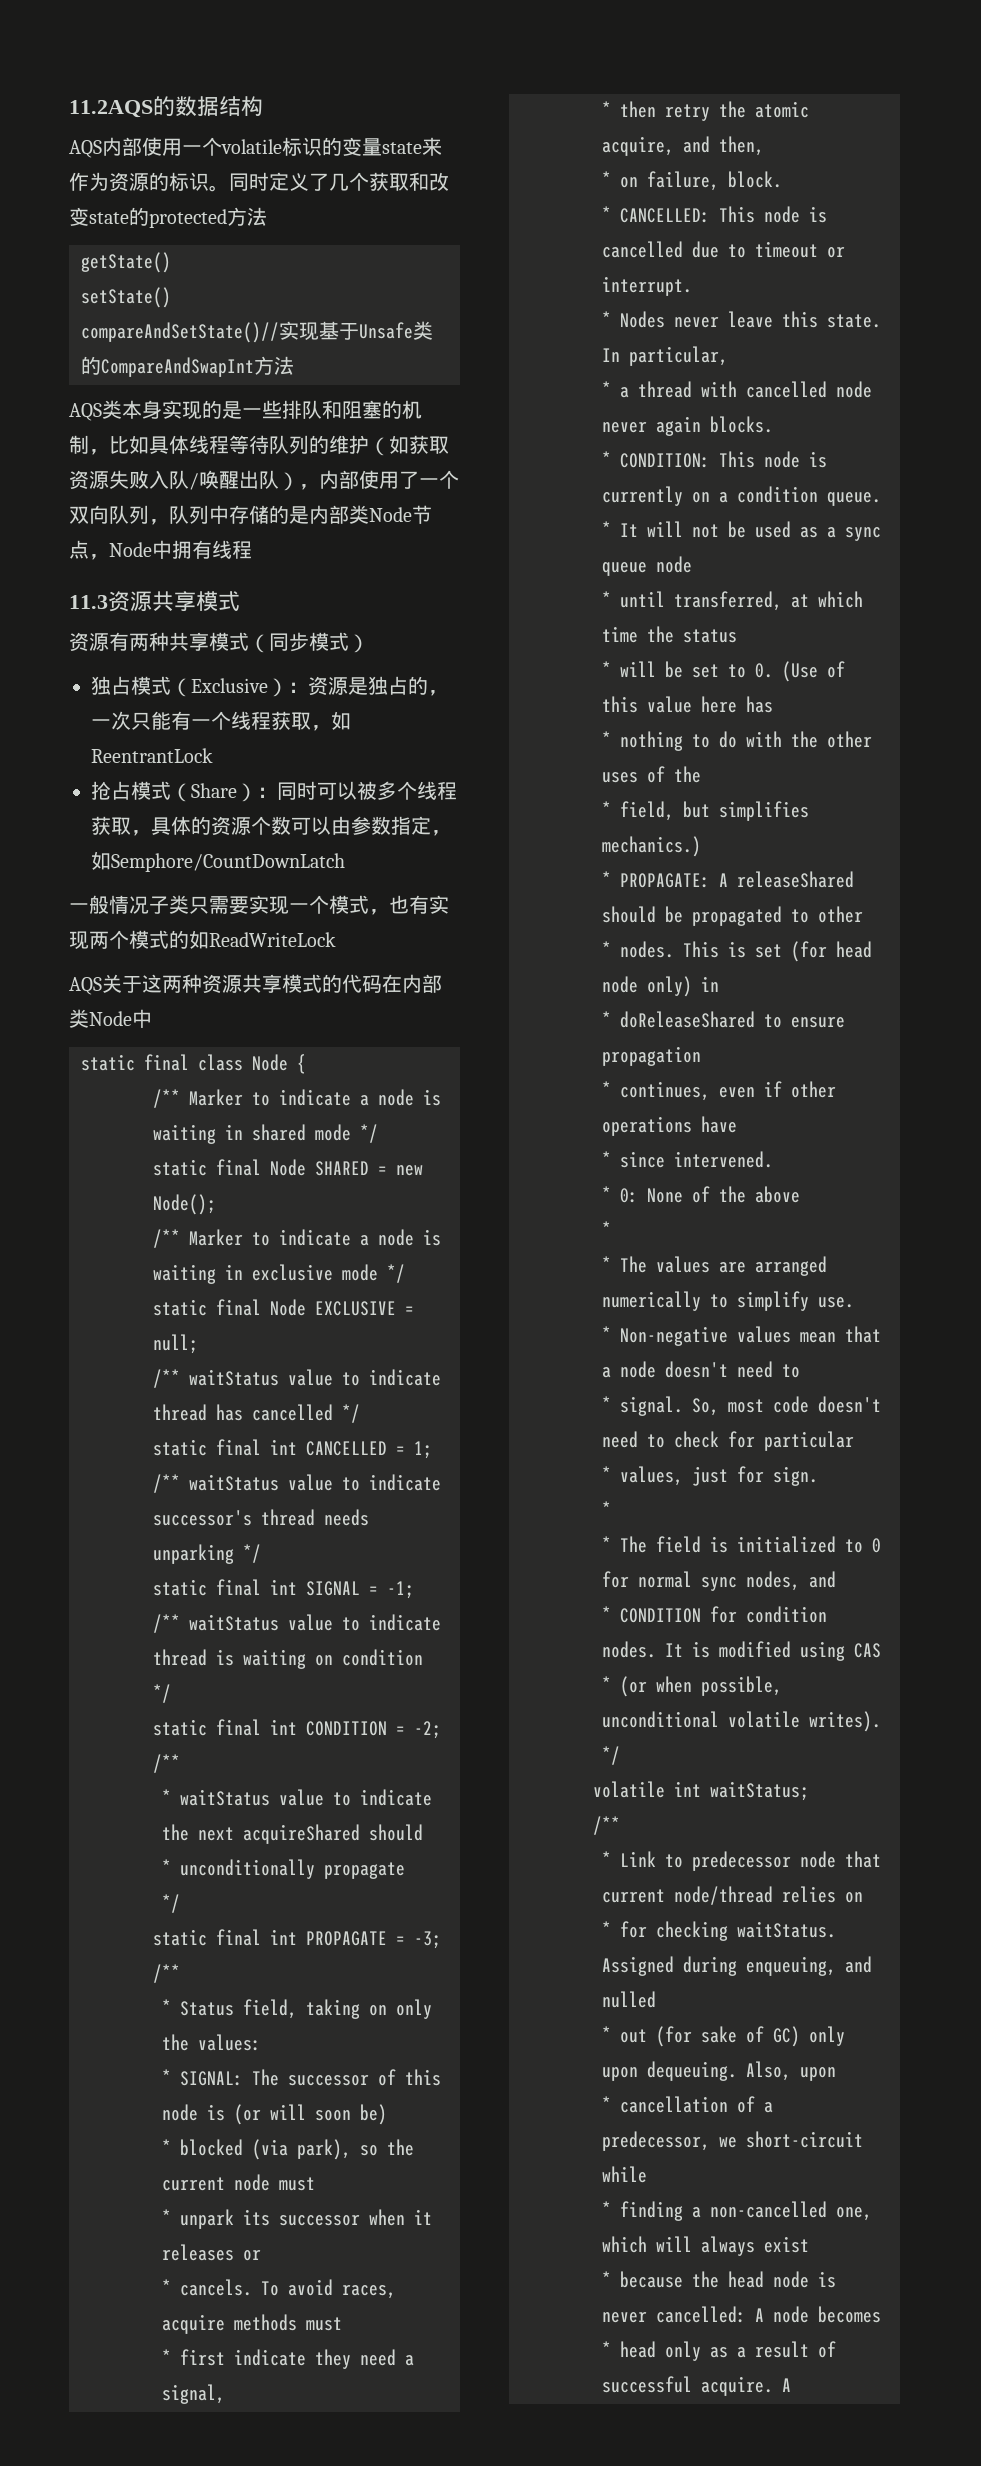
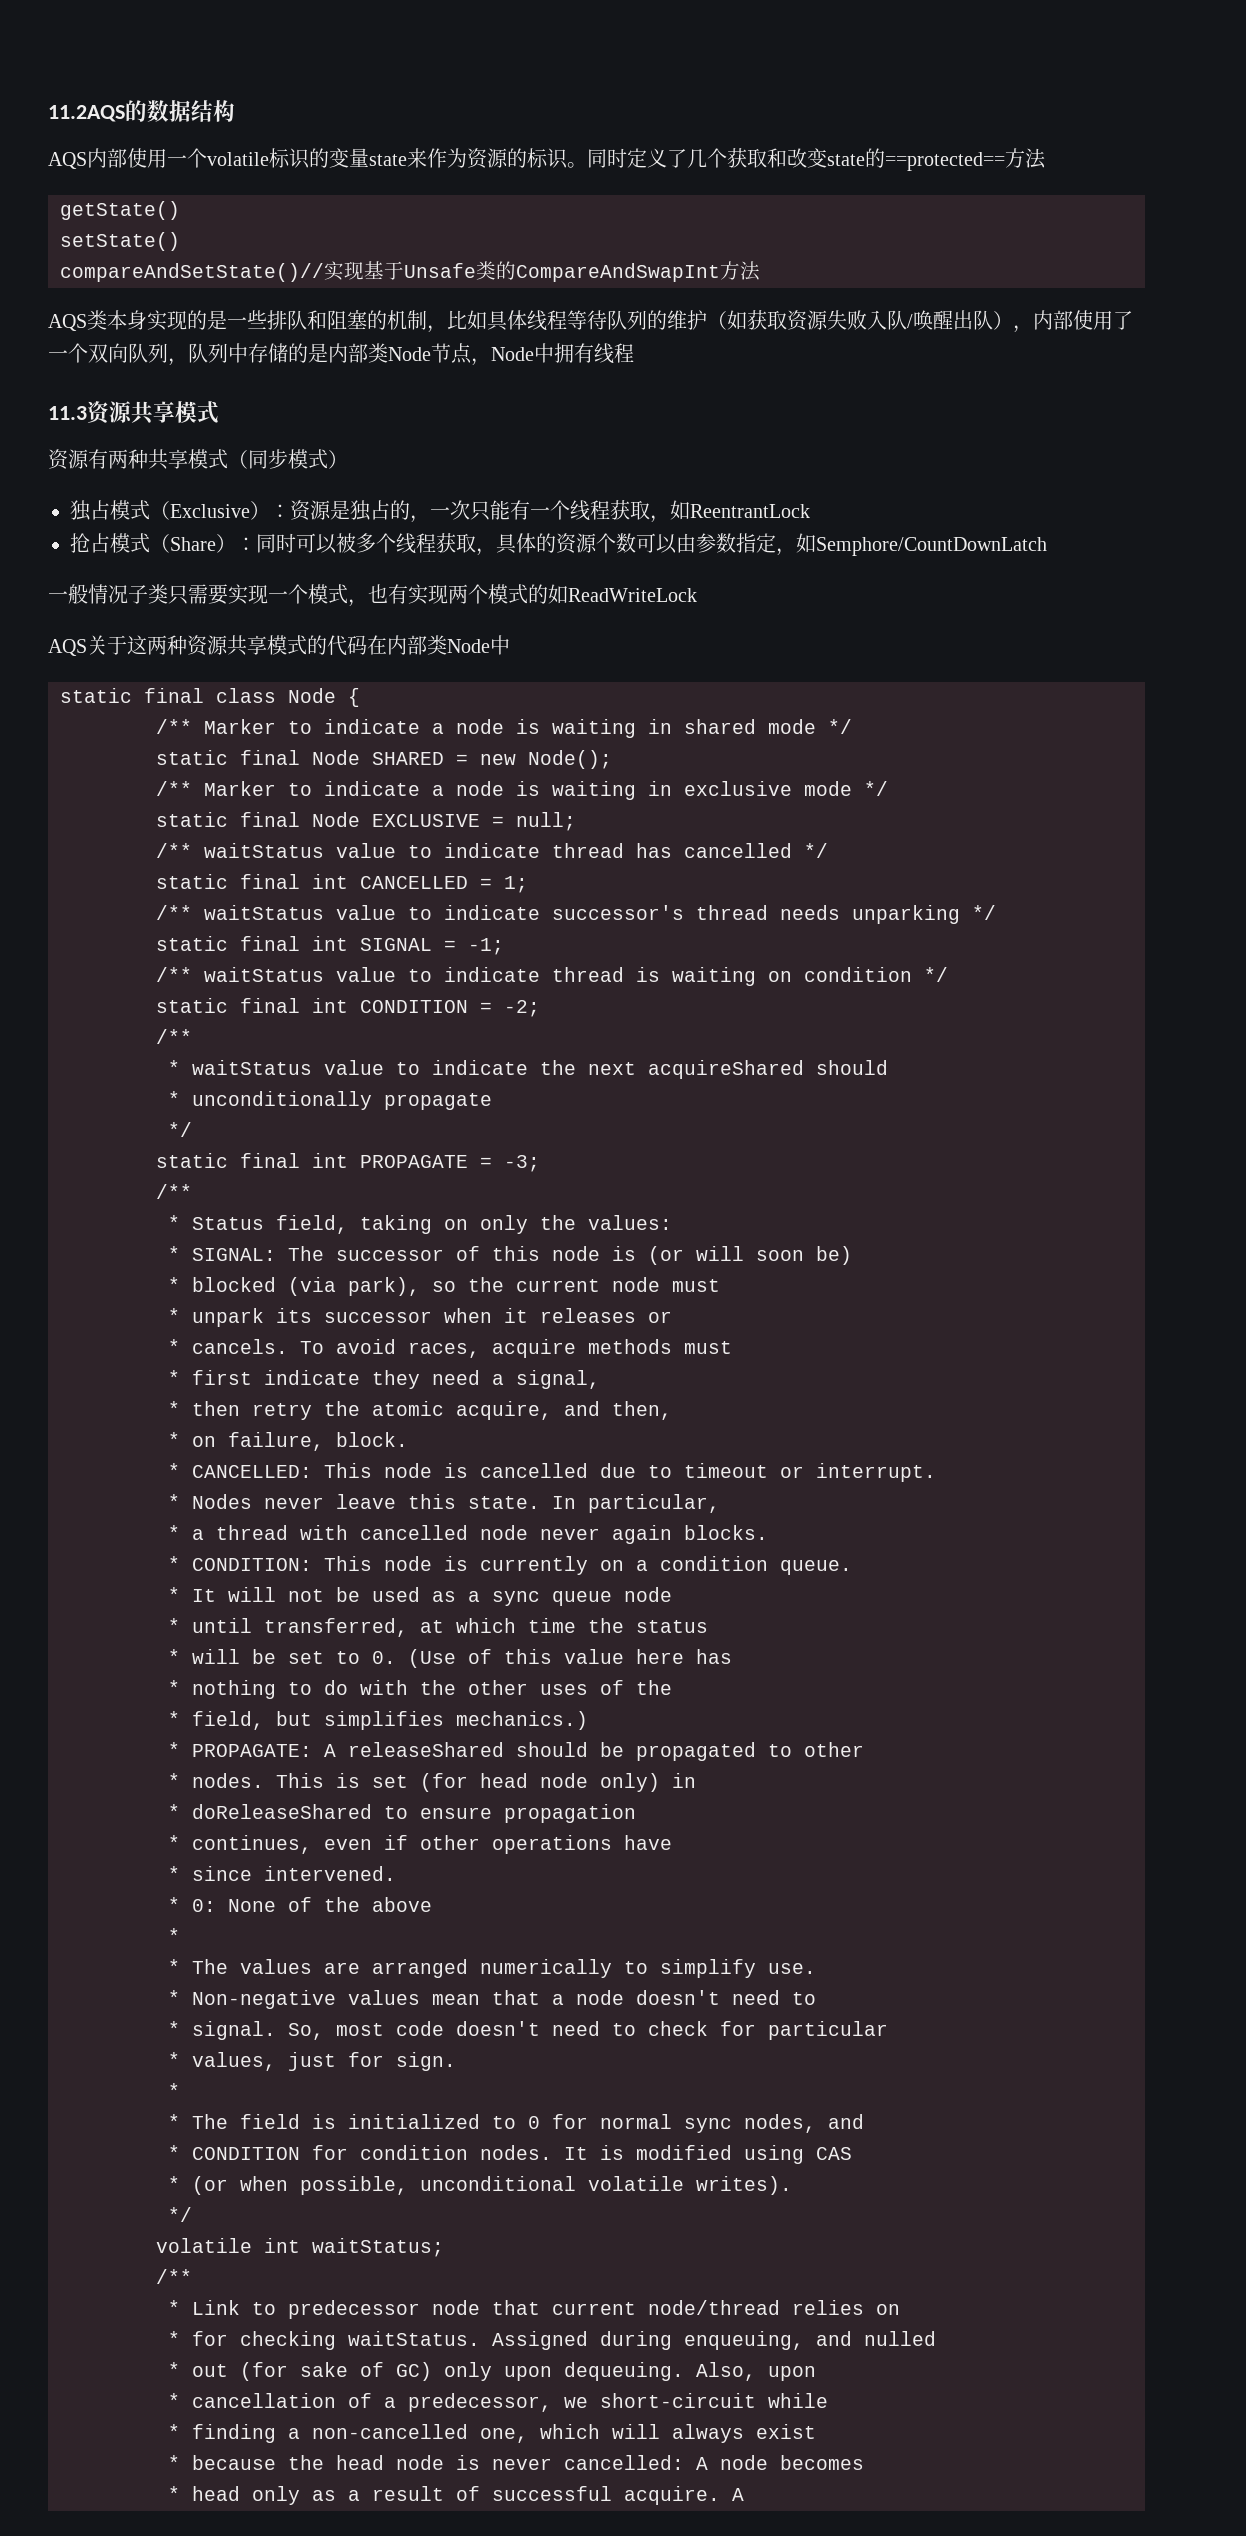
- 同时定义了几个获取和改变state的protected方法
+ 同时定义了几个获取和改变state的==protected==方法

